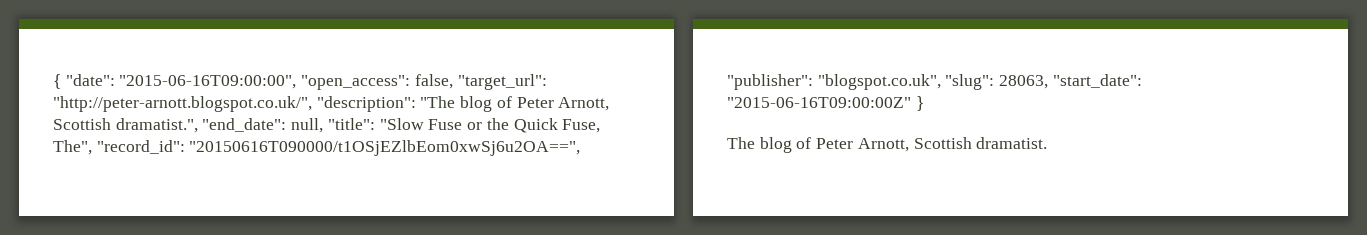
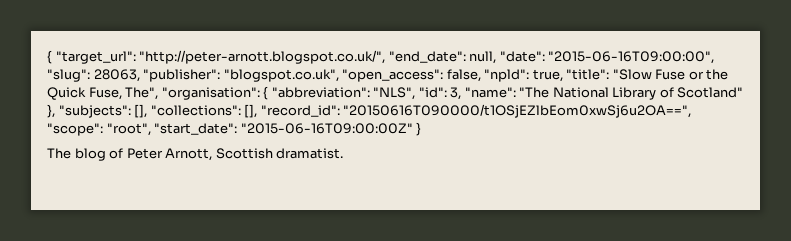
- { "date": "2015-06-16T09:00:00", "open_access": false, "target_url": "http://peter-arnott.blogspot.co.uk/", "description": "The blog of Peter Arnott, Scottish dramatist.", "end_date": null, "title": "Slow Fuse or the Quick Fuse, The", "record_id": "20150616T090000/t1OSjEZlbEom0xwSj6u2OA==", "publisher": "blogspot.co.uk", "slug": 28063, "start_date": "2015-06-16T09:00:00Z" }
+ { "target_url": "http://peter-arnott.blogspot.co.uk/", "end_date": null, "date": "2015-06-16T09:00:00", "slug": 28063, "publisher": "blogspot.co.uk", "open_access": false, "npld": true, "title": "Slow Fuse or the Quick Fuse, The", "organisation": { "abbreviation": "NLS", "id": 3, "name": "The National Library of Scotland" }, "subjects": [], "collections": [], "record_id": "20150616T090000/t1OSjEZlbEom0xwSj6u2OA==", "scope": "root", "start_date": "2015-06-16T09:00:00Z" }

